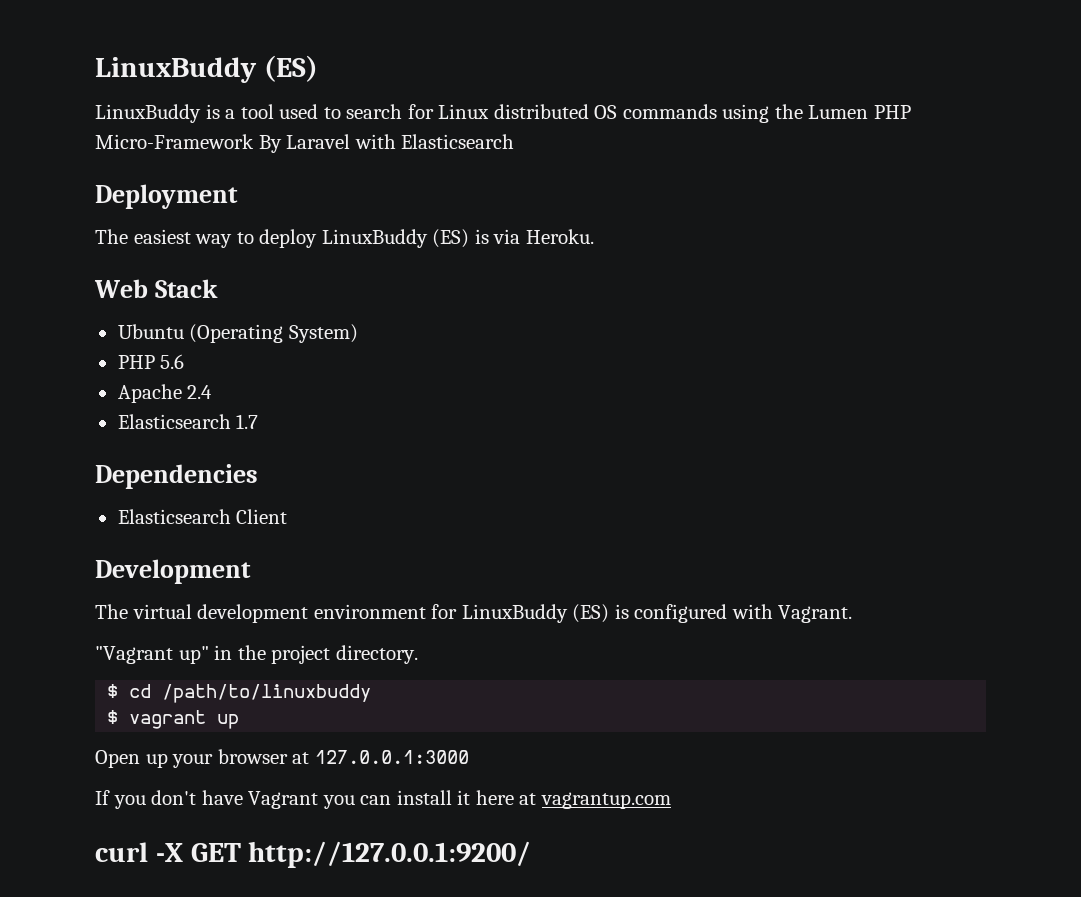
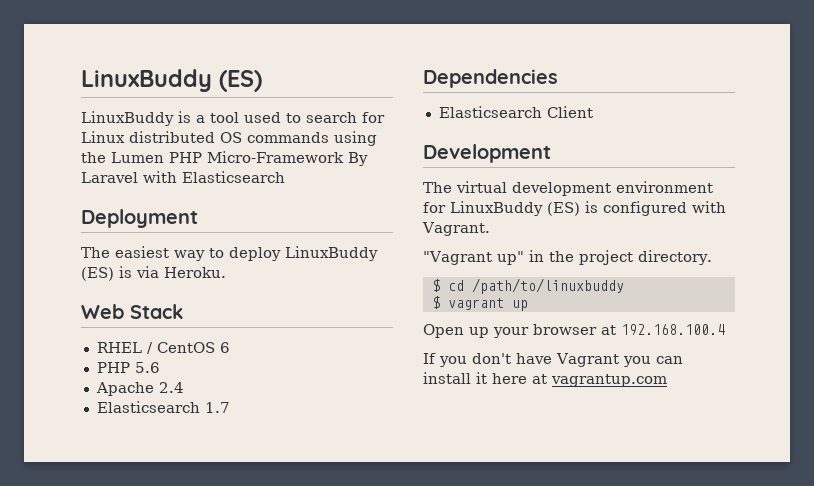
- Ubuntu (Operating System)
+ RHEL / CentOS 6
- Open up your browser at 127.0.0.1:3000
+ Open up your browser at 192.168.100.4
- curl -X GET http://127.0.0.1:9200/

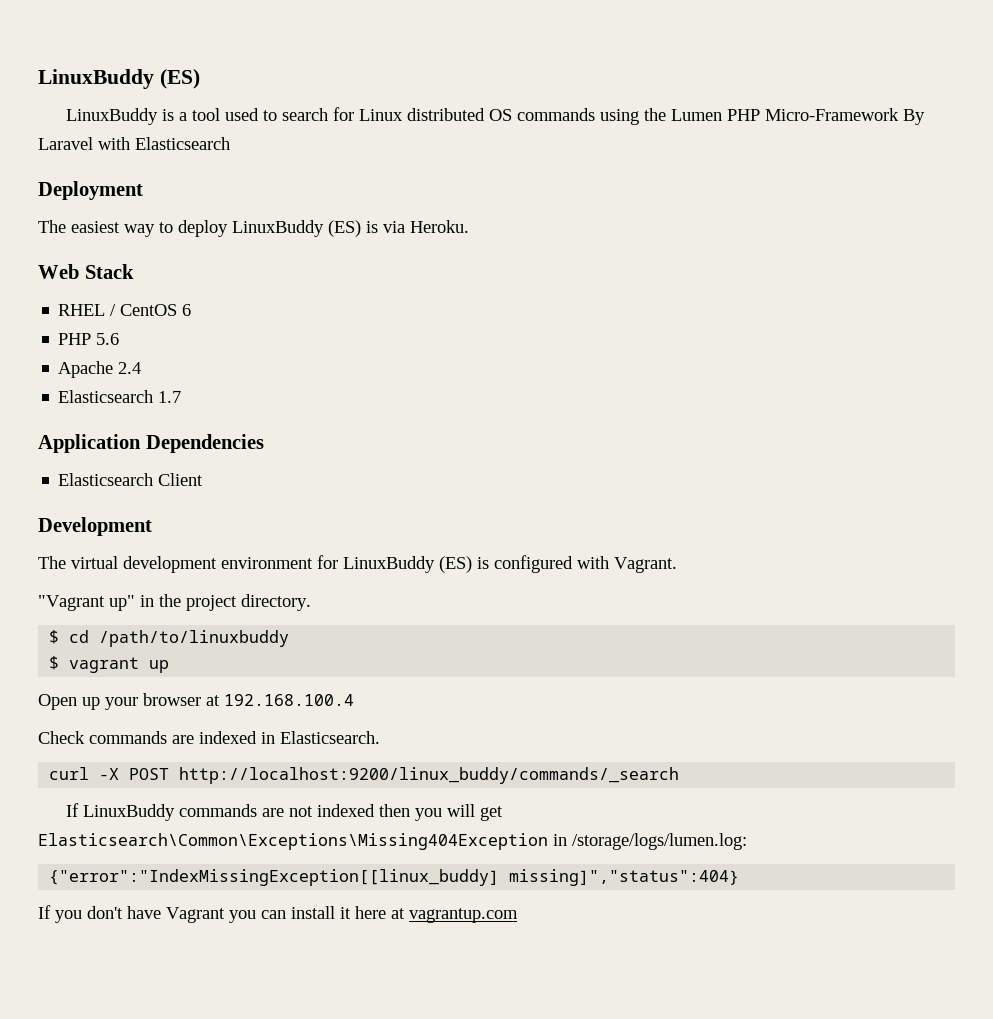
- Dependencies
+ Application Dependencies
+ Check commands are indexed in Elasticsearch.
+ curl -X POST http://localhost:9200/linux_buddy/commands/_search
+ If LinuxBuddy commands are not indexed then you will get Elasticsearch\Common\Exceptions\Missing404Exception in /storage/logs/lumen.log:
+ {"error":"IndexMissingException[[linux_buddy] missing]","status":404}

